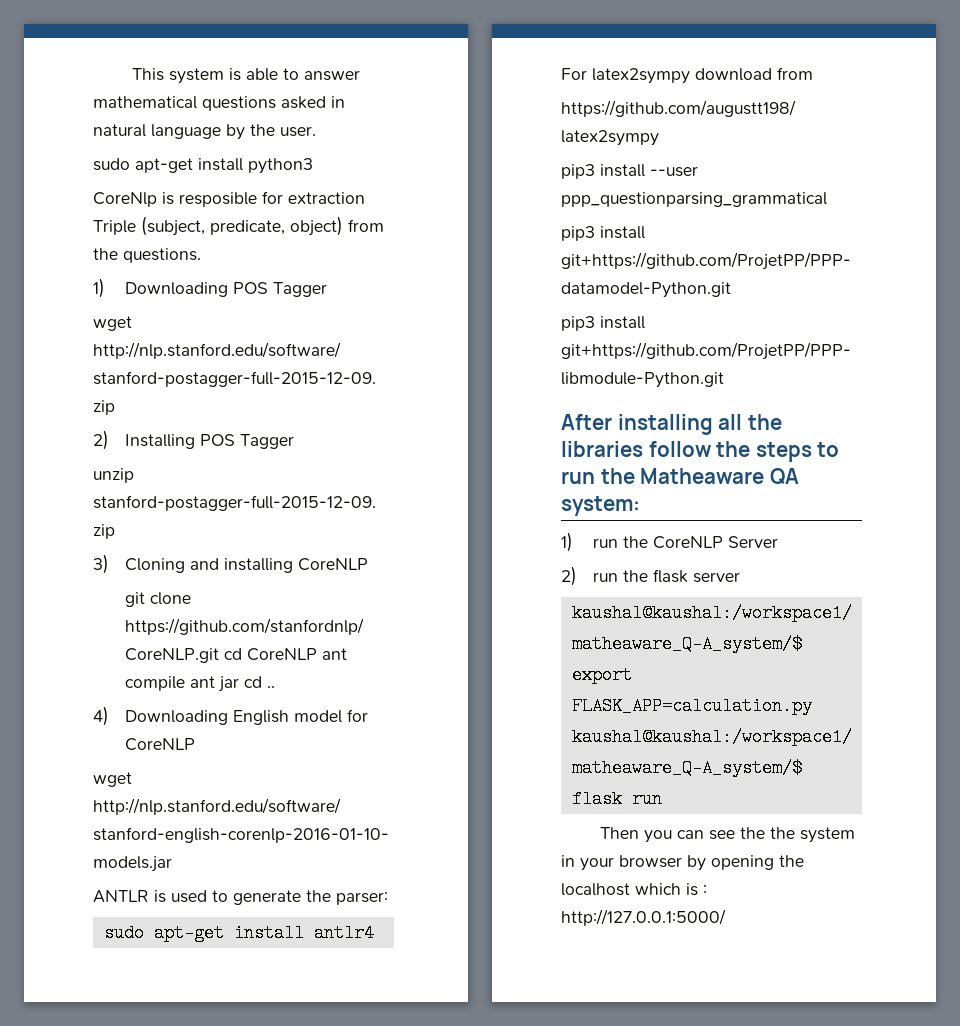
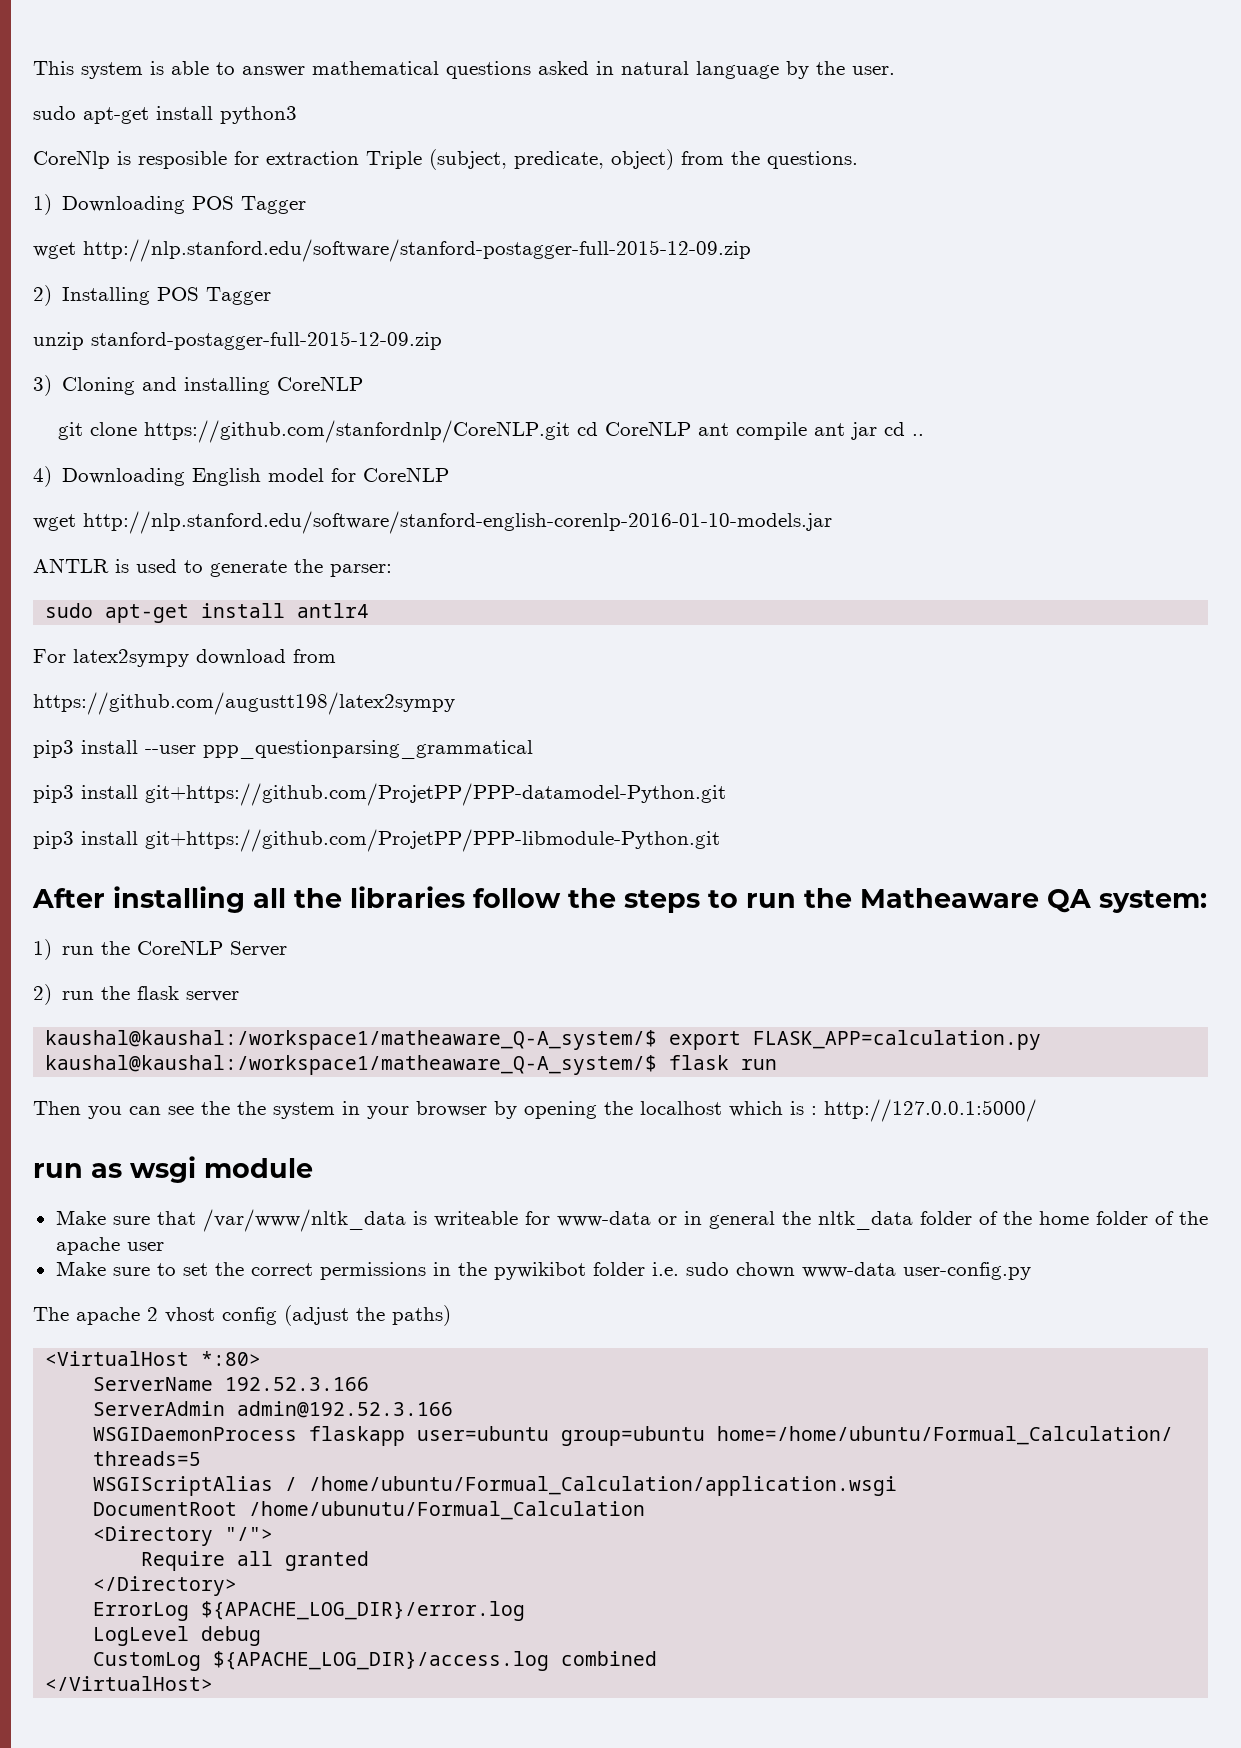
+ run as wsgi module
+ Make sure that /var/www/nltk_data is writeable for www-data or in general the nltk_data folder of the home folder of the apache user
+ Make sure to set the correct permissions in the pywikibot folder i.e. sudo chown www-data user-config.py
+ The apache 2 vhost config (adjust the paths)
+ <VirtualHost *:80>
+ ServerName 192.52.3.166
+ ServerAdmin admin@192.52.3.166
+ WSGIDaemonProcess flaskapp user=ubuntu group=ubuntu home=/home/ubuntu/Formual_Calculation/ threads=5
+ WSGIScriptAlias / /home/ubuntu/Formual_Calculation/application.wsgi
+ DocumentRoot /home/ubunutu/Formual_Calculation
+ <Directory "/">
+ Require all granted
+ </Directory>
+ ErrorLog ${APACHE_LOG_DIR}/error.log
+ LogLevel debug
+ CustomLog ${APACHE_LOG_DIR}/access.log combined
+ </VirtualHost>

